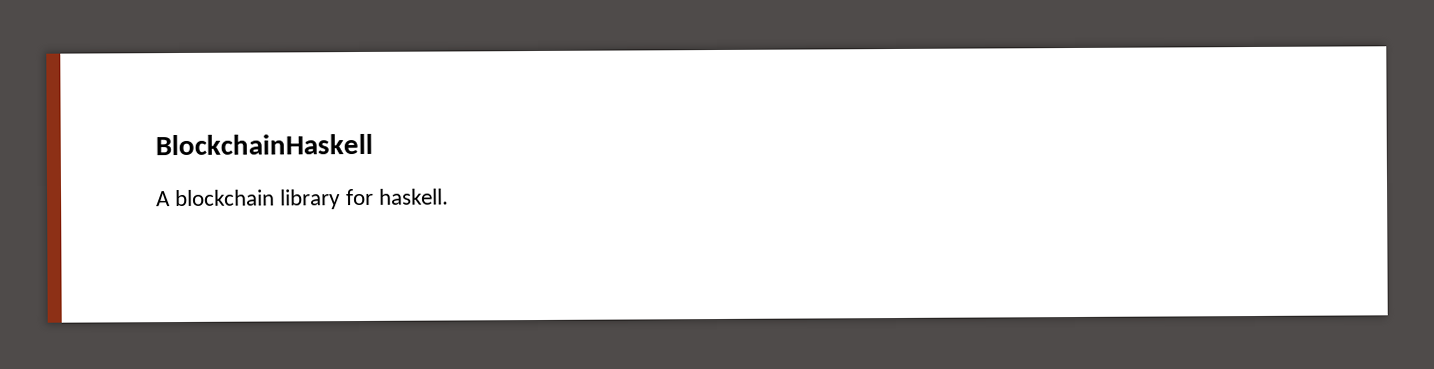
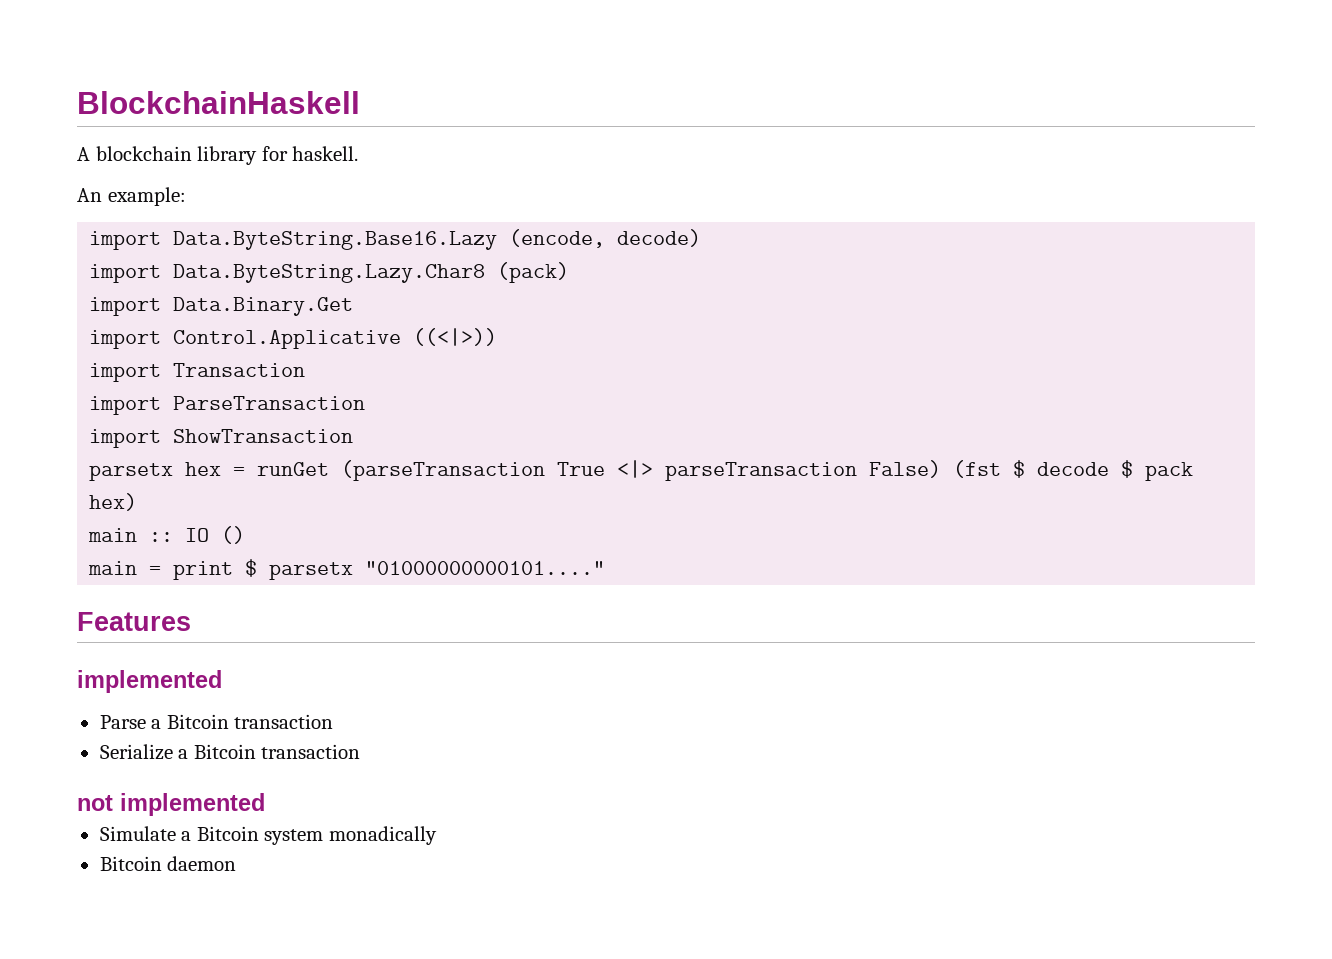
+ An example:
+ import Data.ByteString.Base16.Lazy (encode, decode)
+ import Data.ByteString.Lazy.Char8 (pack)
+ import Data.Binary.Get
+ import Control.Applicative ((<|>))
+ import Transaction
+ import ParseTransaction
+ import ShowTransaction
+ parsetx hex = runGet (parseTransaction True <|> parseTransaction False) (fst $ decode $ pack hex)
+ main :: IO ()
+ main = print $ parsetx "01000000000101...."
+ Features
+ implemented
+ Parse a Bitcoin transaction
+ Serialize a Bitcoin transaction
+ not implemented
+ Simulate a Bitcoin system monadically
+ Bitcoin daemon

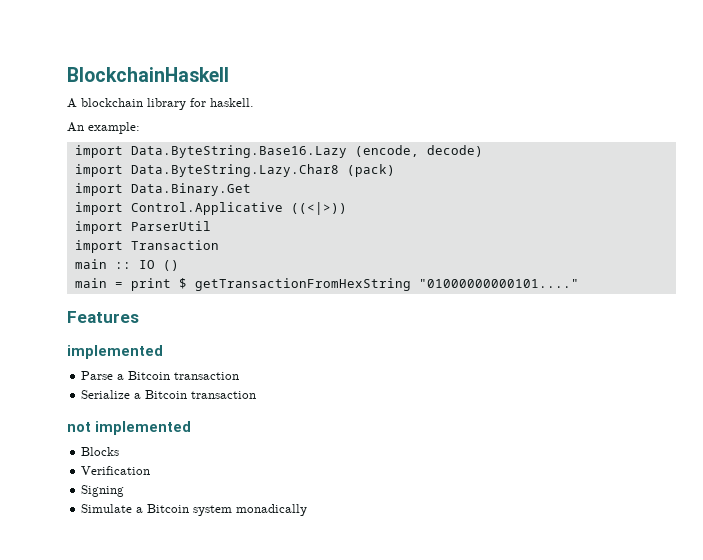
+ import ParserUtil
  import Transaction
- import ParseTransaction
- import ShowTransaction
- parsetx hex = runGet (parseTransaction True <|> parseTransaction False) (fst $ decode $ pack hex)
- main = print $ parsetx "01000000000101...."
+ main = print $ getTransactionFromHexString "01000000000101...."
+ Blocks
+ Verification
+ Signing
- Bitcoin daemon

